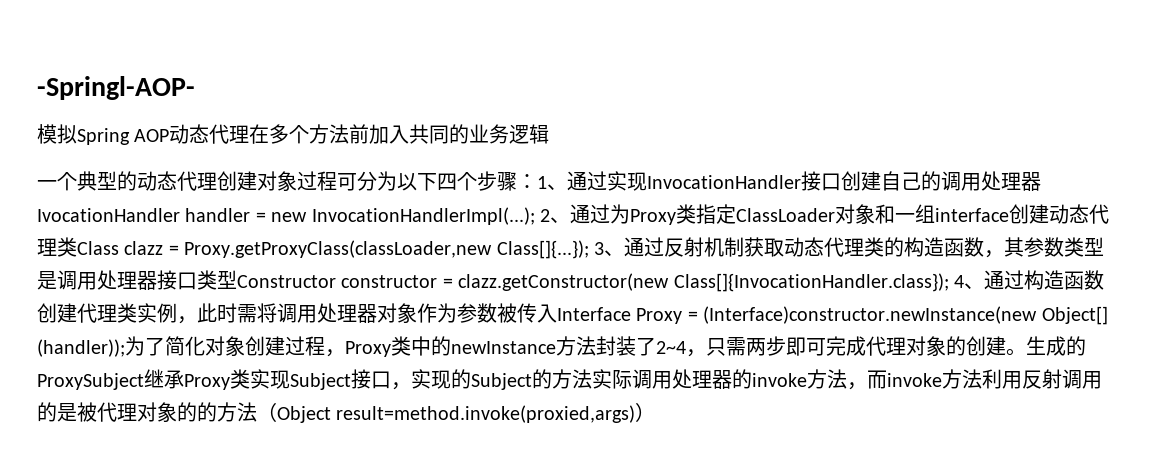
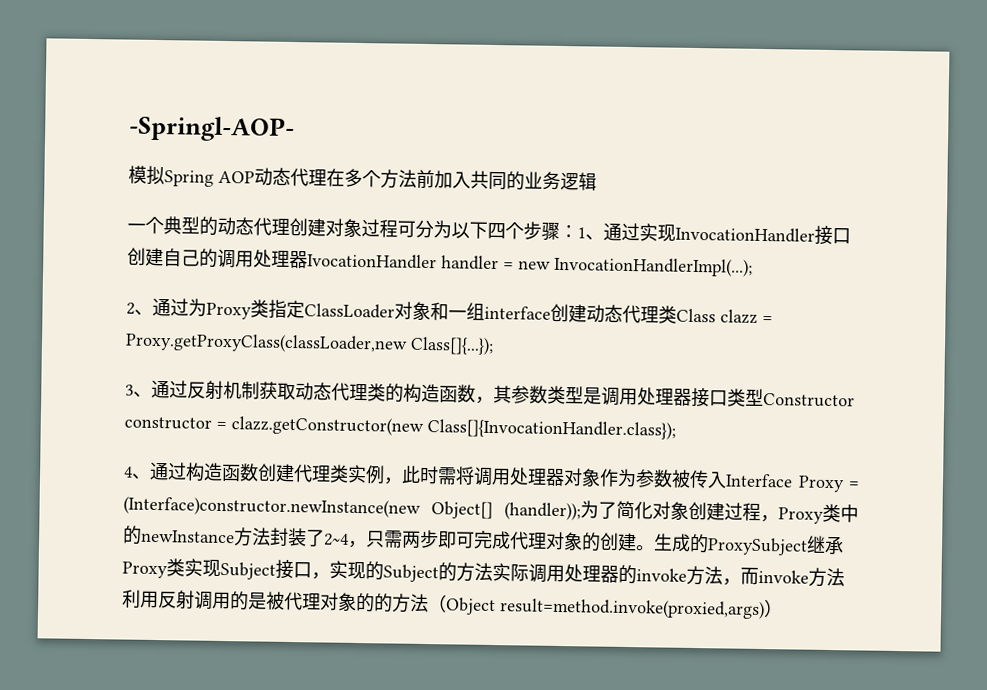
- 1、通过实现InvocationHandler接口创建自己的调用处理器IvocationHandler handler = new InvocationHandlerImpl(...); 2、通过为Proxy类指定ClassLoader对象和一组interface创建动态代理类Class clazz = Proxy.getProxyClass(classLoader,new Class[]{...}); 3、通过反射机制获取动态代理类的构造函数，其参数类型是调用处理器接口类型Constructor constructor = clazz.getConstructor(new Class[]{InvocationHandler.class}); 4、通过构造函数创建代理类实例，此时需将调用处理器对象作为参数被传入Interface Proxy = (Interface)constructor.newInstance(new Object[] (handler));
+ 1、通过实现InvocationHandler接口创建自己的调用处理器IvocationHandler handler = new InvocationHandlerImpl(...);
+ 2、通过为Proxy类指定ClassLoader对象和一组interface创建动态代理类Class clazz = Proxy.getProxyClass(classLoader,new Class[]{...});
+ 3、通过反射机制获取动态代理类的构造函数，其参数类型是调用处理器接口类型Constructor constructor = clazz.getConstructor(new Class[]{InvocationHandler.class});
+ 4、通过构造函数创建代理类实例，此时需将调用处理器对象作为参数被传入Interface Proxy = (Interface)constructor.newInstance(new Object[] (handler));

